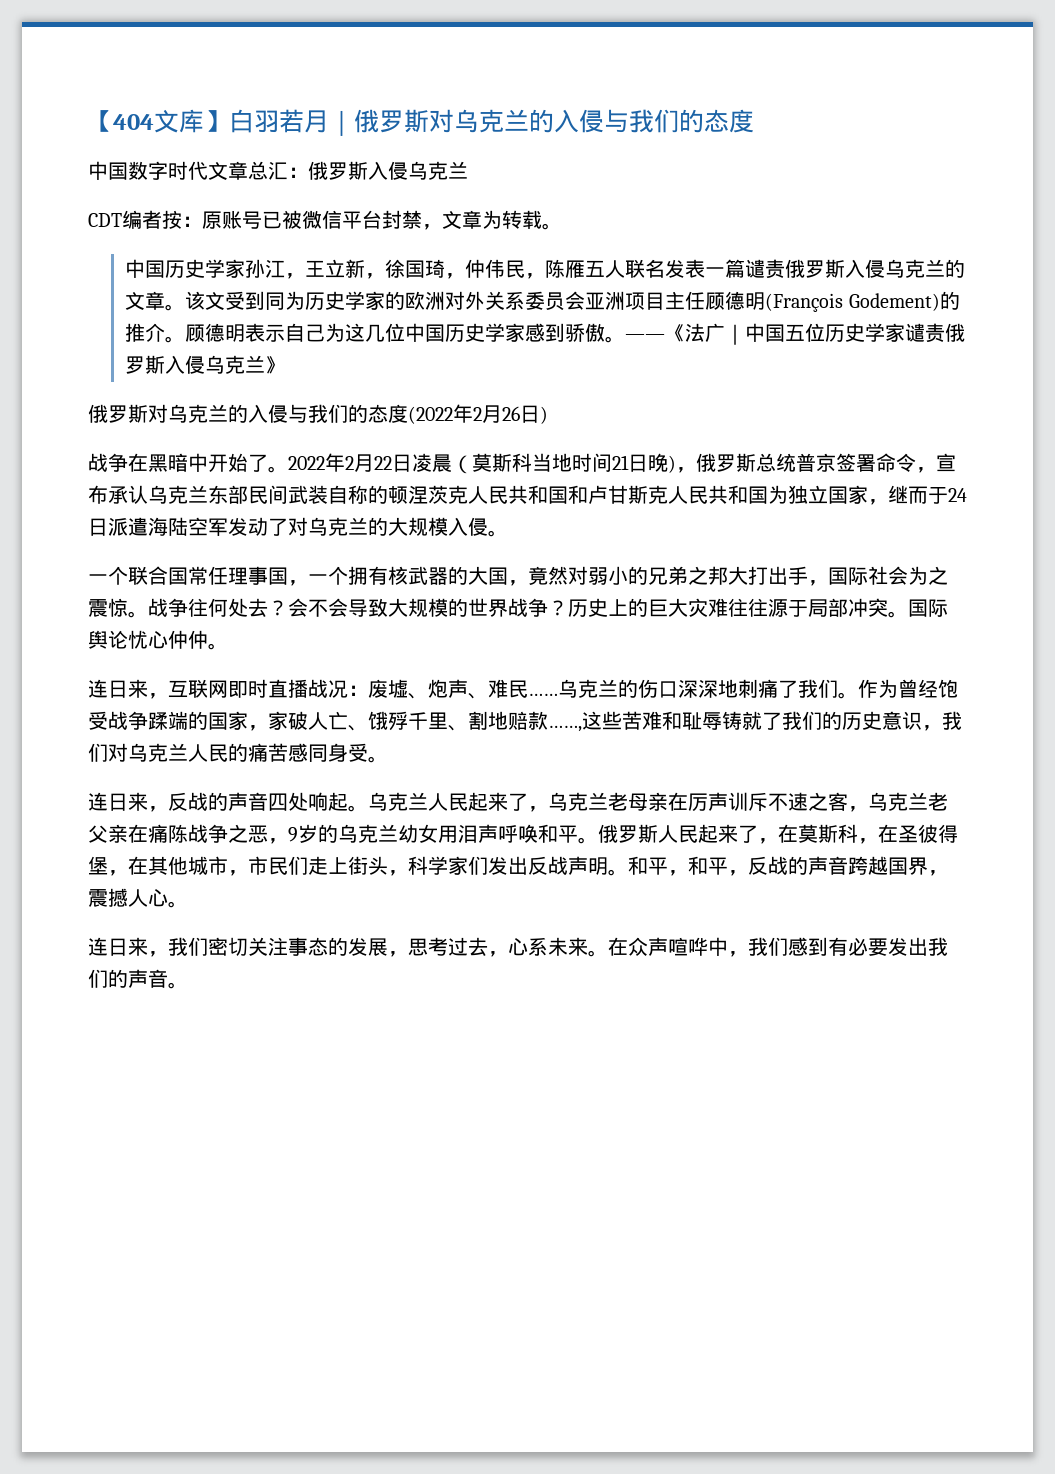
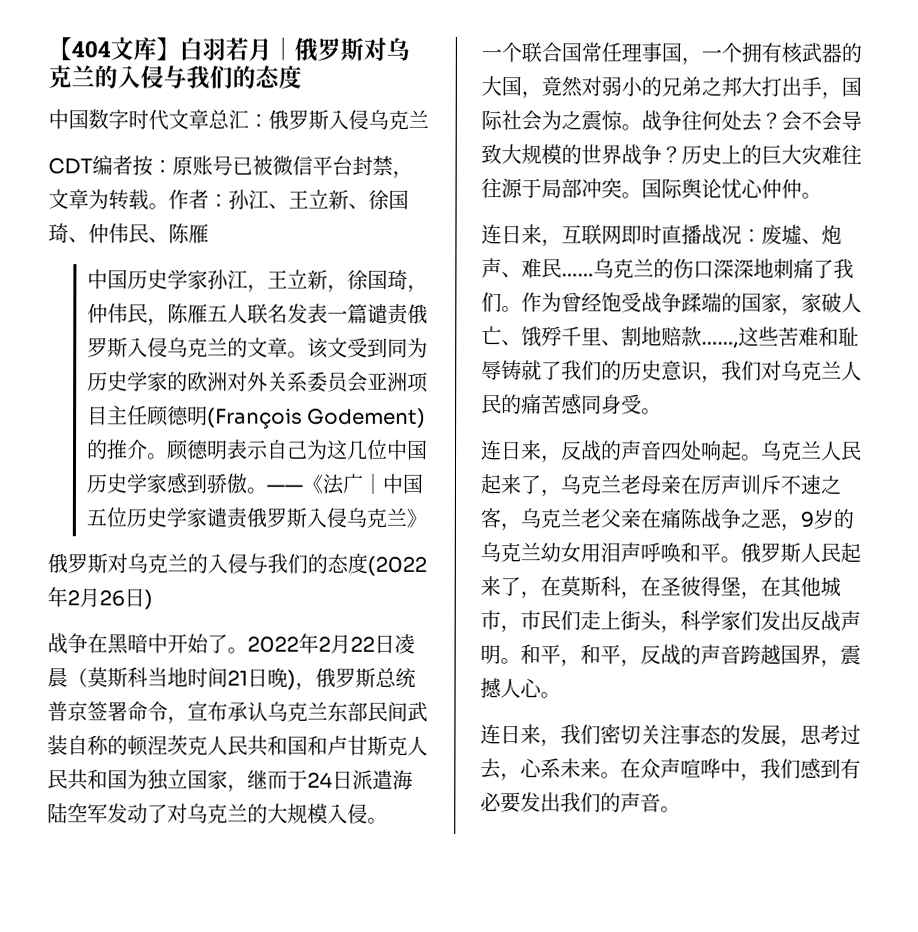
+ 作者：孙江、王立新、徐国琦、仲伟民、陈雁

